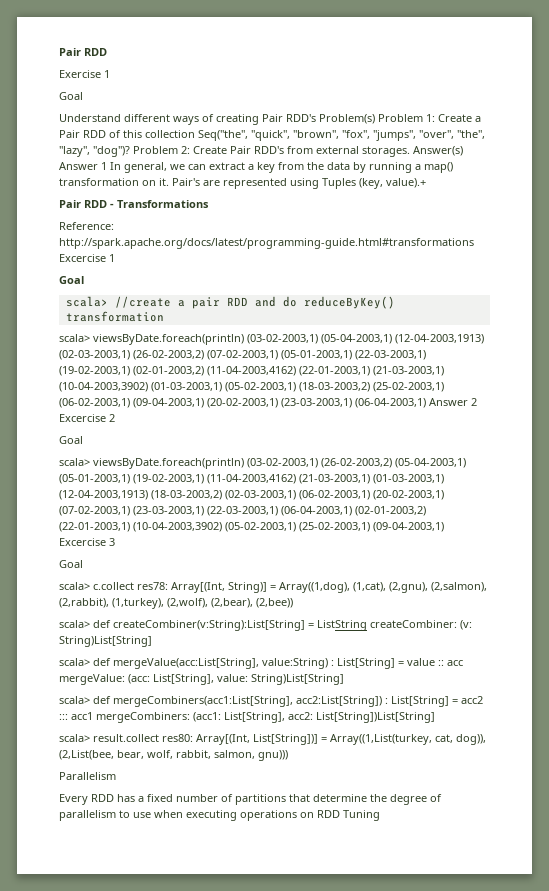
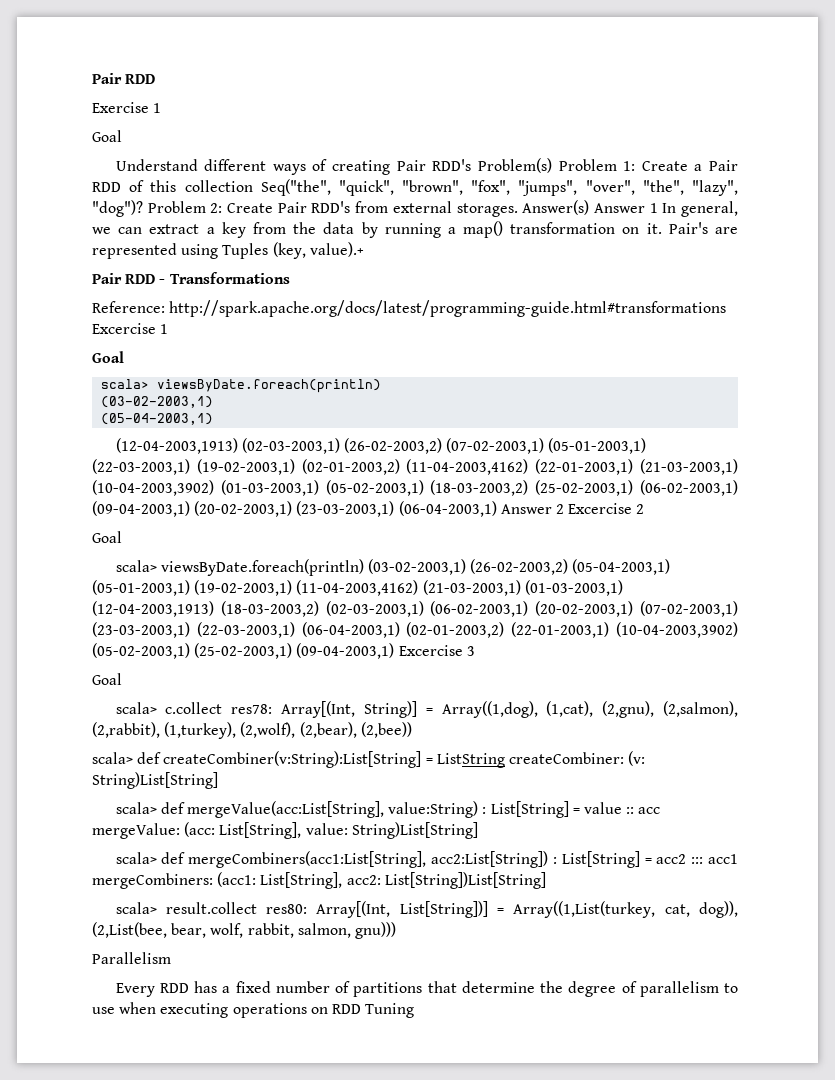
  Reference: http://spark.apache.org/docs/latest/programming-guide.html#transformations Excercise 1
  Goal
- scala> //create a pair RDD and do reduceByKey() transformation
- scala> viewsByDate.foreach(println) (03-02-2003,1) (05-04-2003,1) (12-04-2003,1913) (02-03-2003,1) (26-02-2003,2) (07-02-2003,1) (05-01-2003,1) (22-03-2003,1) (19-02-2003,1) (02-01-2003,2) (11-04-2003,4162) (22-01-2003,1) (21-03-2003,1) (10-04-2003,3902) (01-03-2003,1) (05-02-2003,1) (18-03-2003,2) (25-02-2003,1) (06-02-2003,1) (09-04-2003,1) (20-02-2003,1) (23-03-2003,1) (06-04-2003,1) Answer 2 Excercise 2
+ scala> viewsByDate.foreach(println)
+ (03-02-2003,1)
+ (05-04-2003,1)
+ (12-04-2003,1913) (02-03-2003,1) (26-02-2003,2) (07-02-2003,1) (05-01-2003,1) (22-03-2003,1) (19-02-2003,1) (02-01-2003,2) (11-04-2003,4162) (22-01-2003,1) (21-03-2003,1) (10-04-2003,3902) (01-03-2003,1) (05-02-2003,1) (18-03-2003,2) (25-02-2003,1) (06-02-2003,1) (09-04-2003,1) (20-02-2003,1) (23-03-2003,1) (06-04-2003,1) Answer 2 Excercise 2

